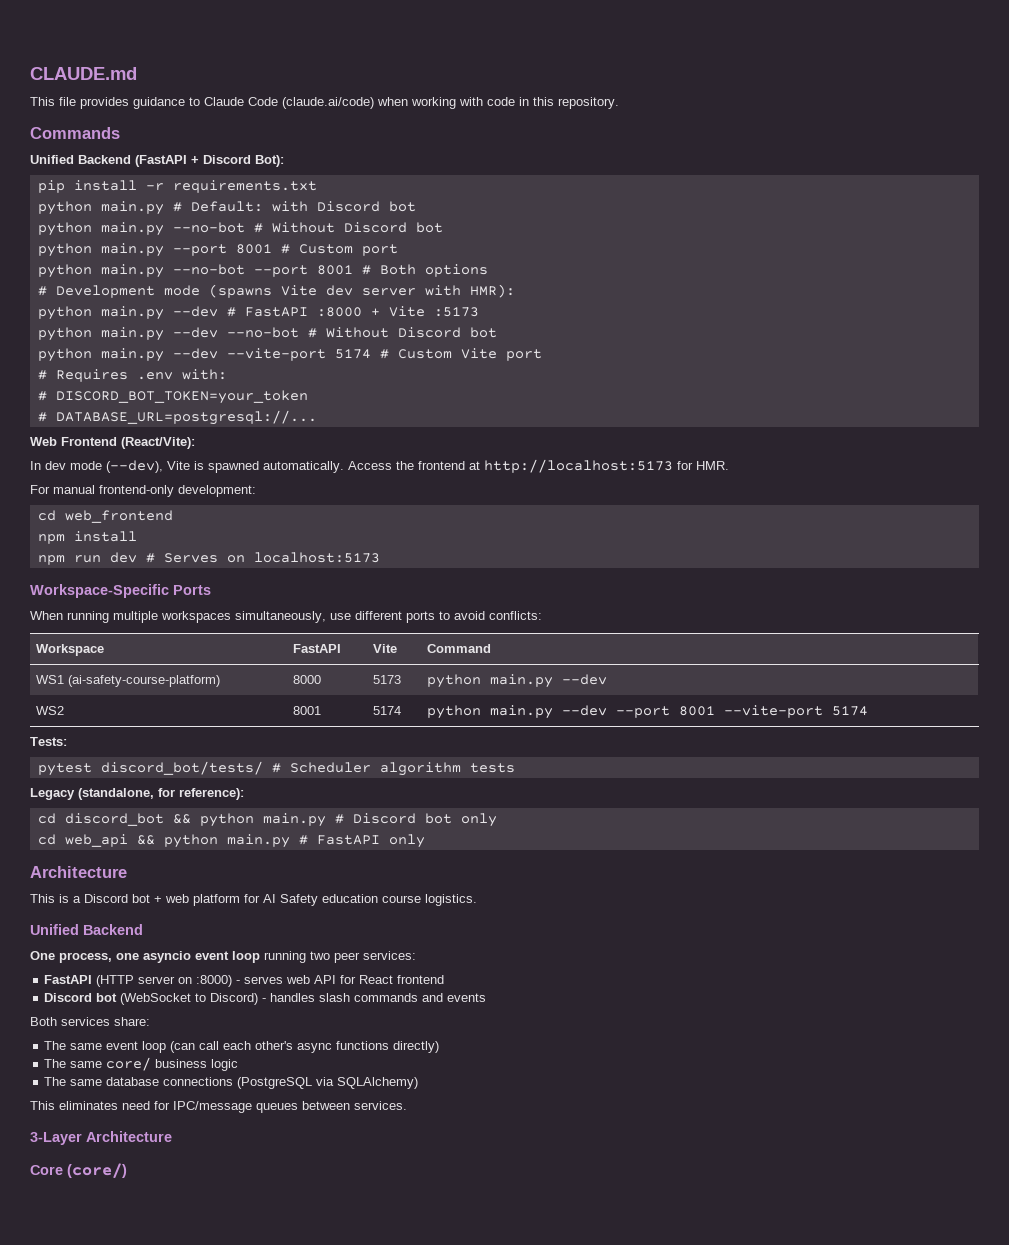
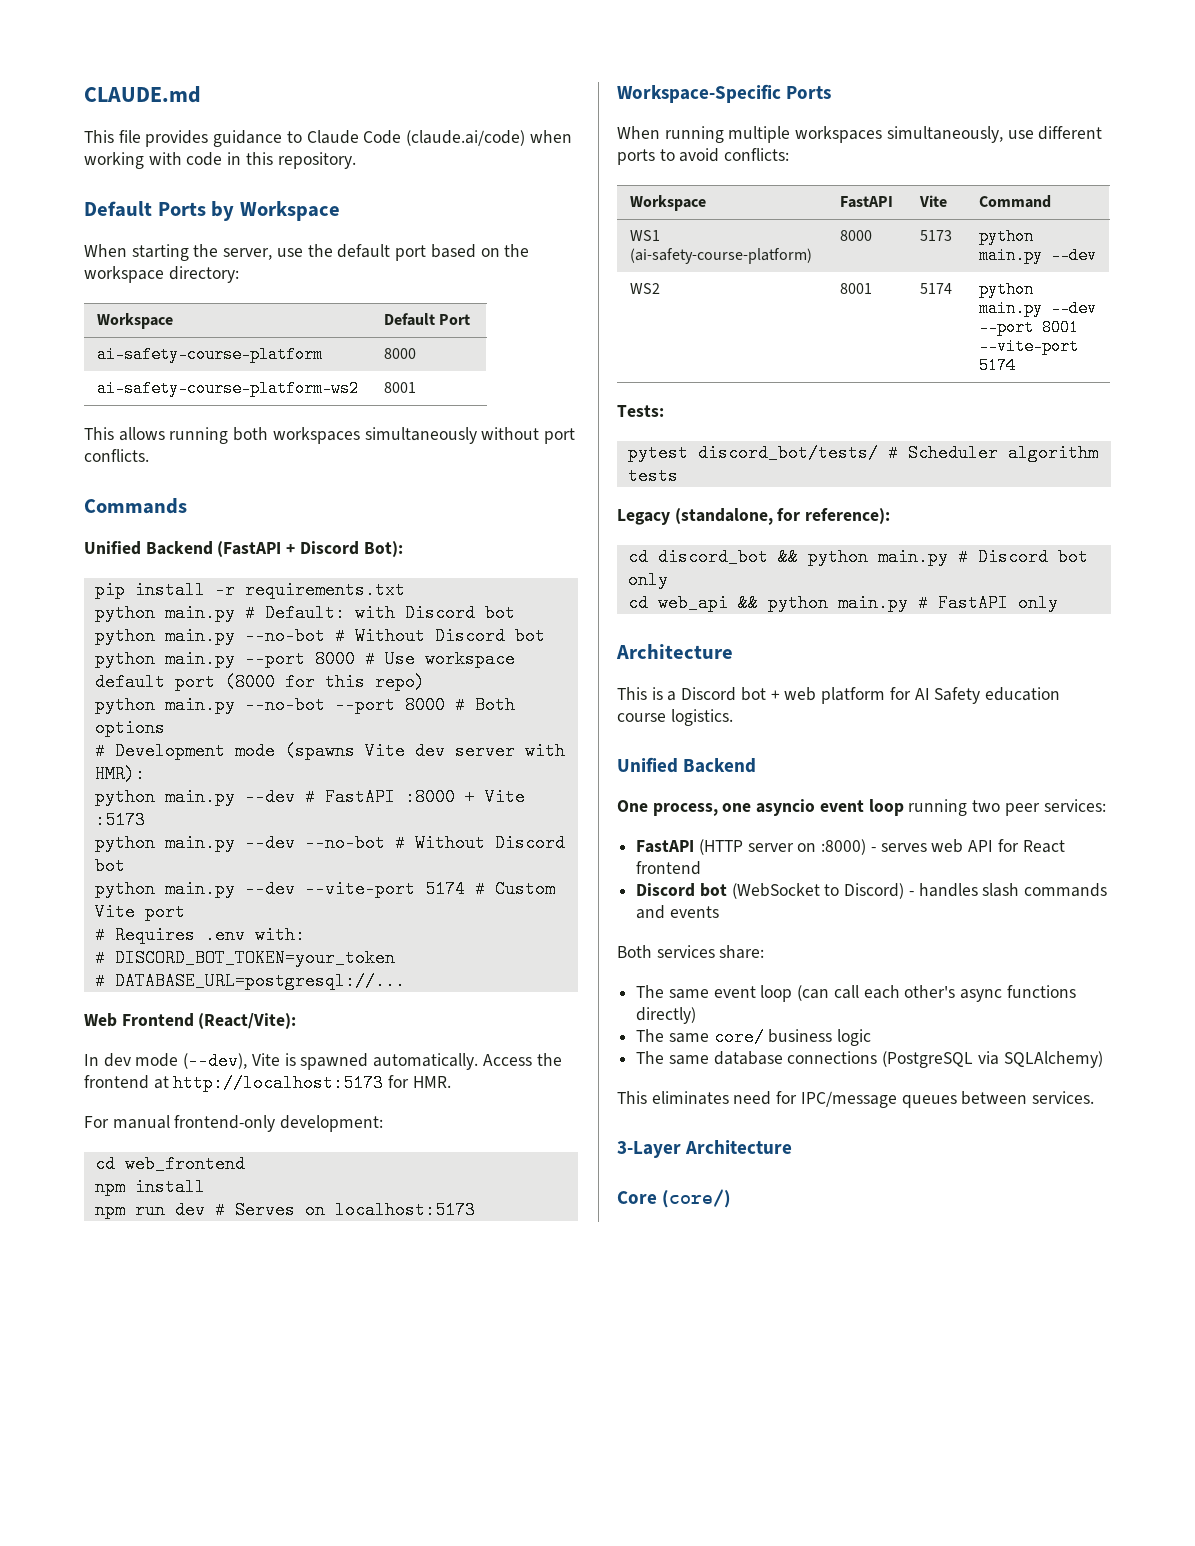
+ Default Ports by Workspace
+ When starting the server, use the default port based on the workspace directory:
+ Workspace | Default Port
+ ai-safety-course-platform | 8000
+ ai-safety-course-platform-ws2 | 8001
+ This allows running both workspaces simultaneously without port conflicts.
- python main.py --port 8001 # Custom port
+ python main.py --port 8000 # Use workspace default port (8000 for this repo)
- python main.py --no-bot --port 8001 # Both options
+ python main.py --no-bot --port 8000 # Both options

